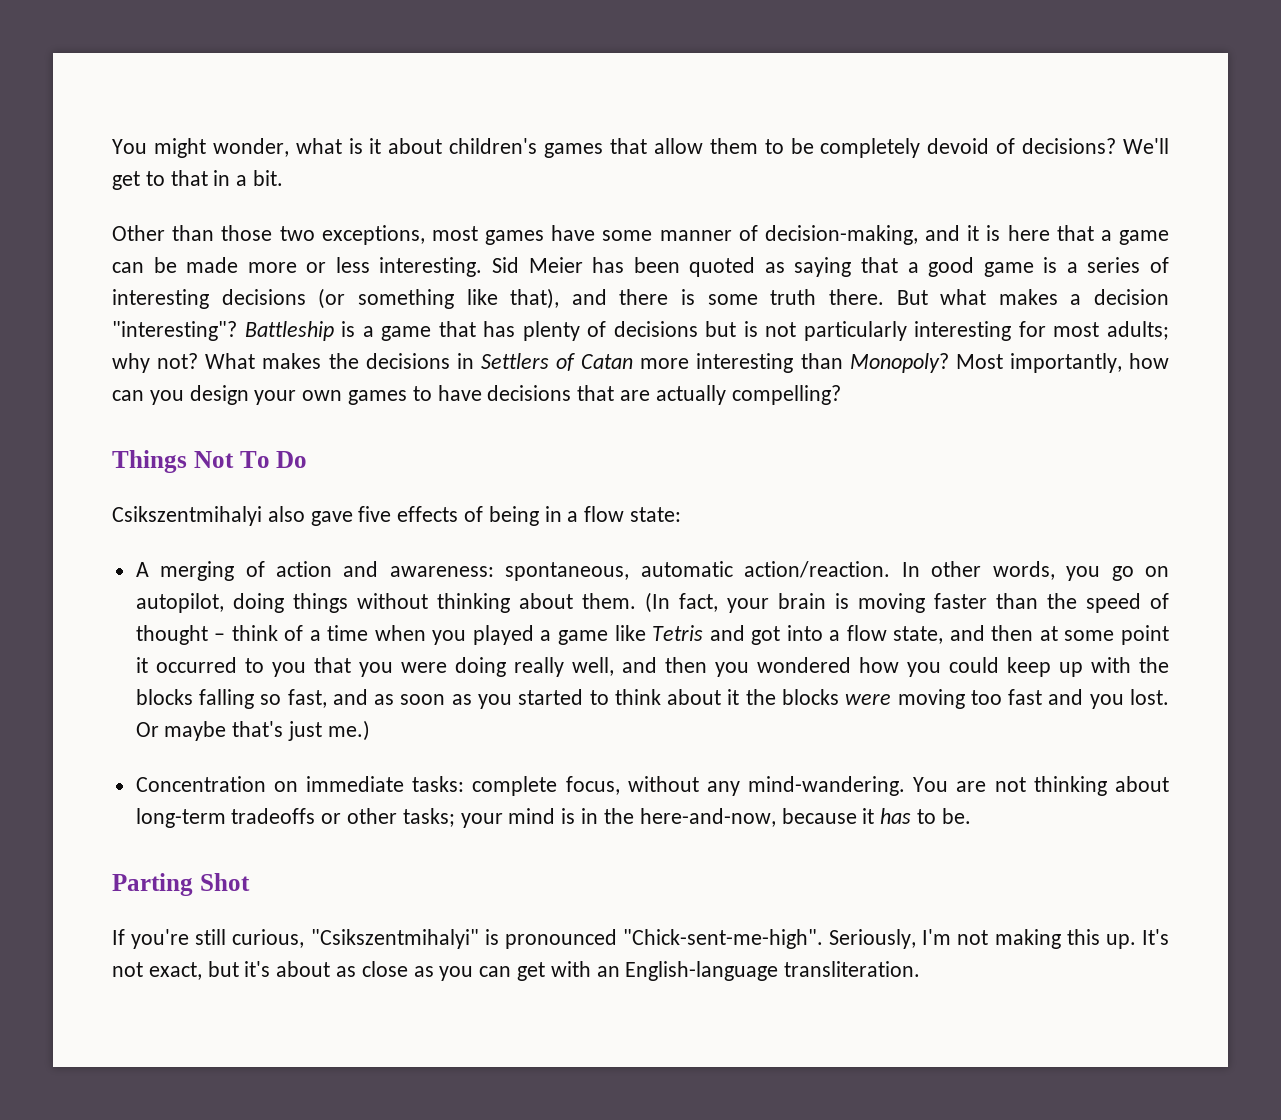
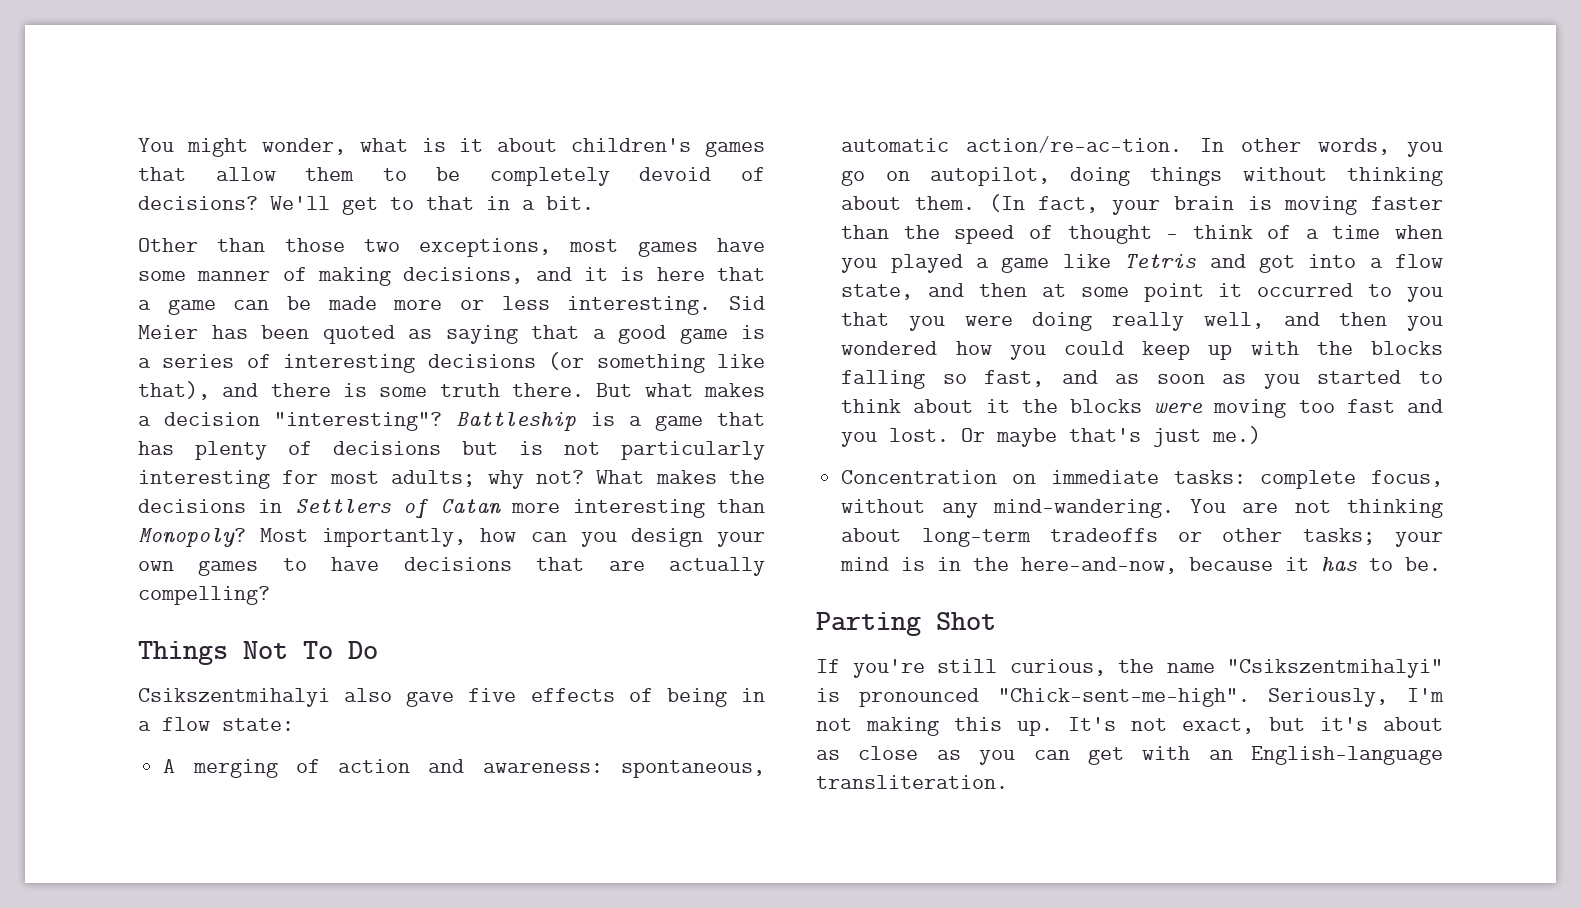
- Other than those two exceptions, most games have some manner of decision-making, and it is here that a game can be made more or less interesting.
+ Other than those two exceptions, most games have some manner of making decisions, and it is here that a game can be made more or less interesting.
- A merging of action and awareness: spontaneous, automatic action/reaction.
+ A merging of action and awareness: spontaneous, automatic action/re-ac-tion.
- If you're still curious, "Csikszentmihalyi" is pronounced "Chick-sent-me-high".
+ If you're still curious, the name "Csikszentmihalyi" is pronounced "Chick-sent-me-high".

